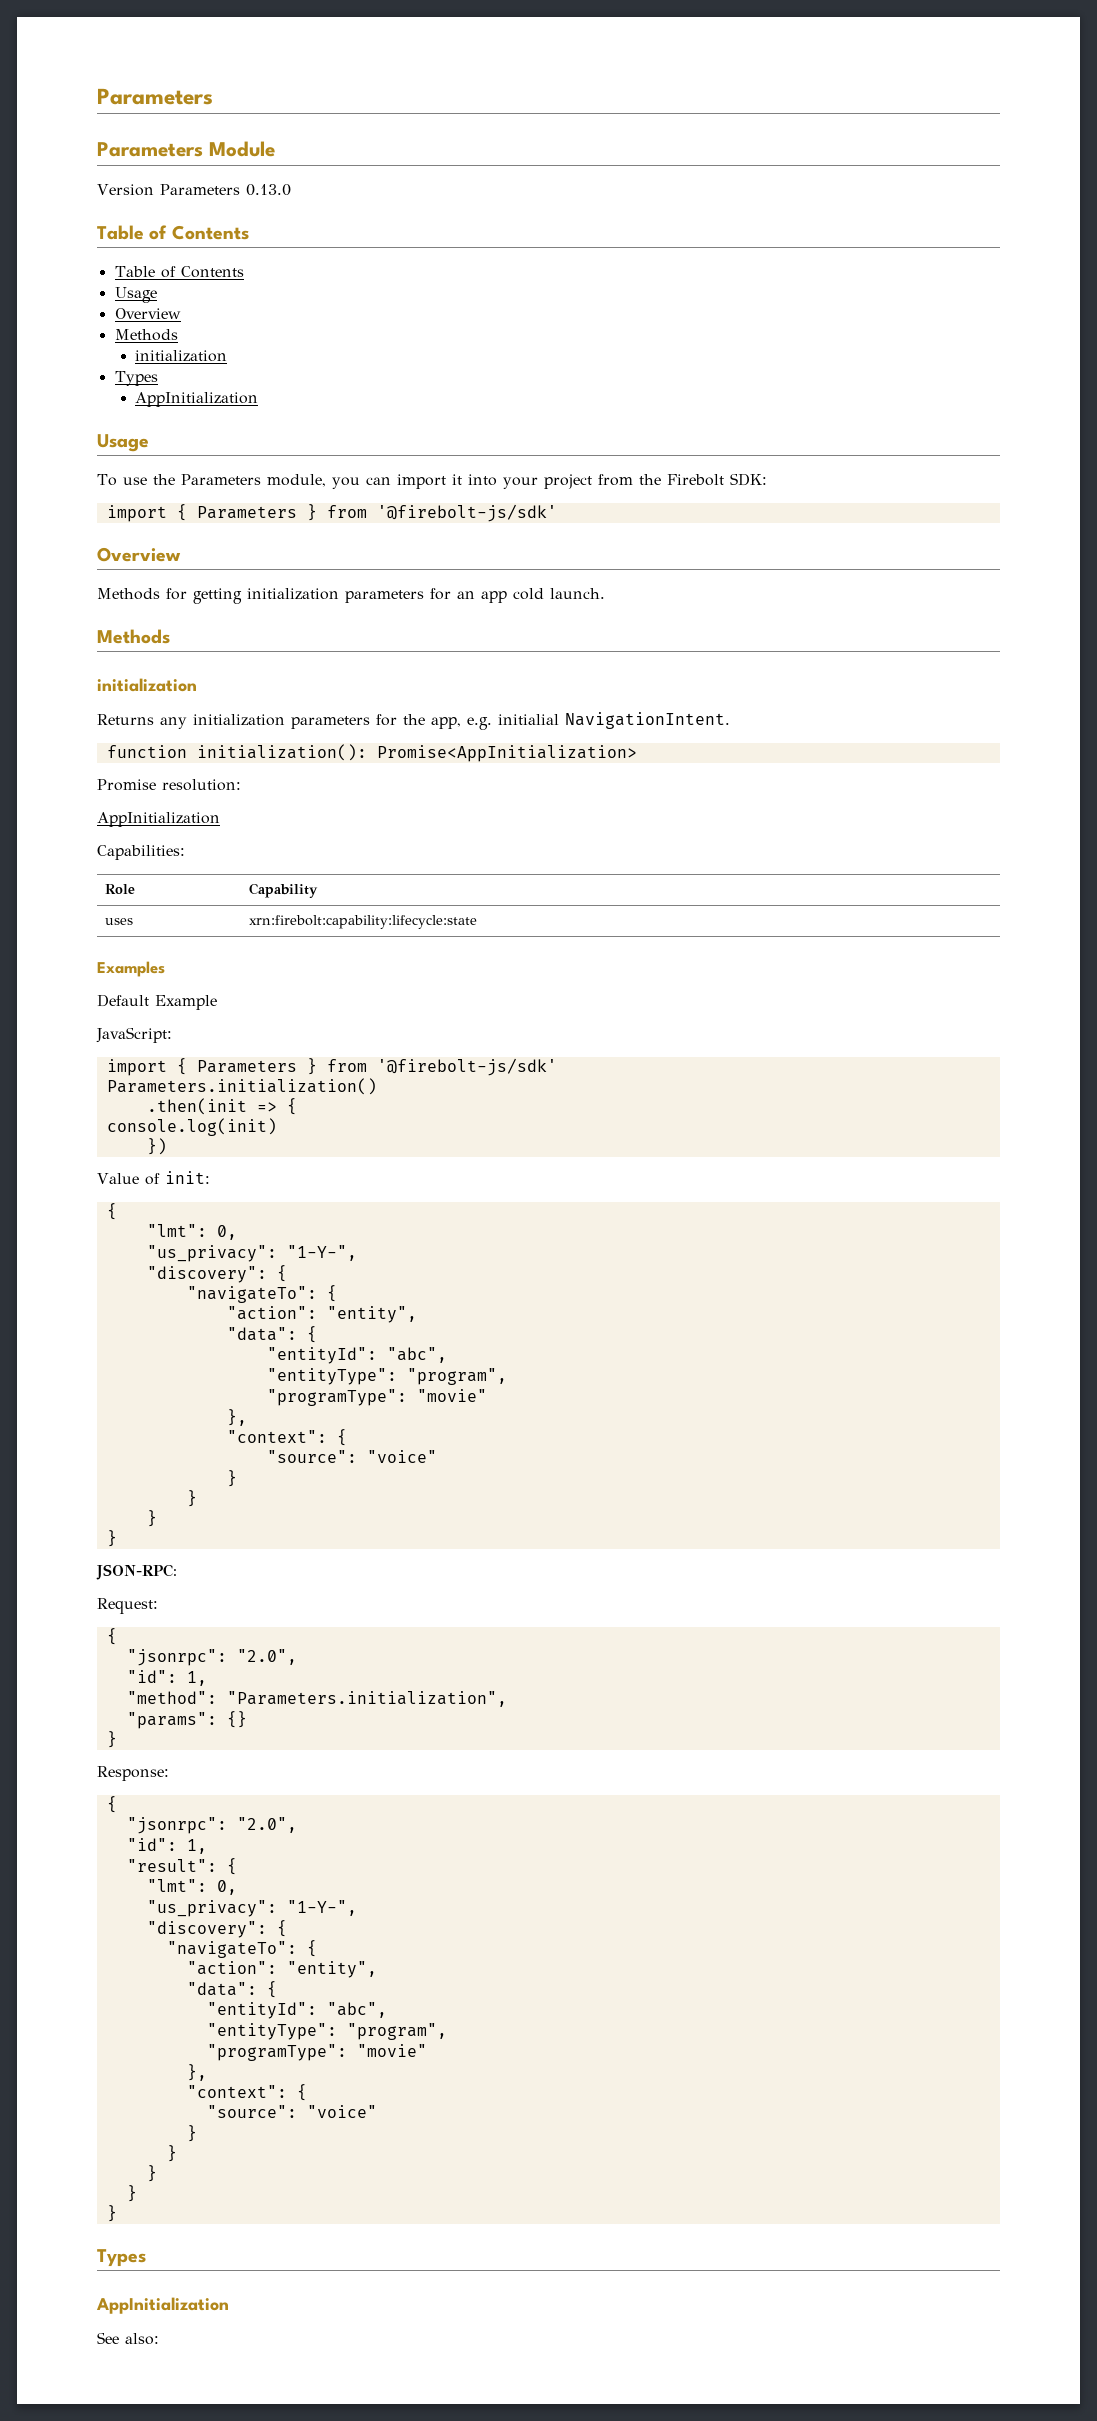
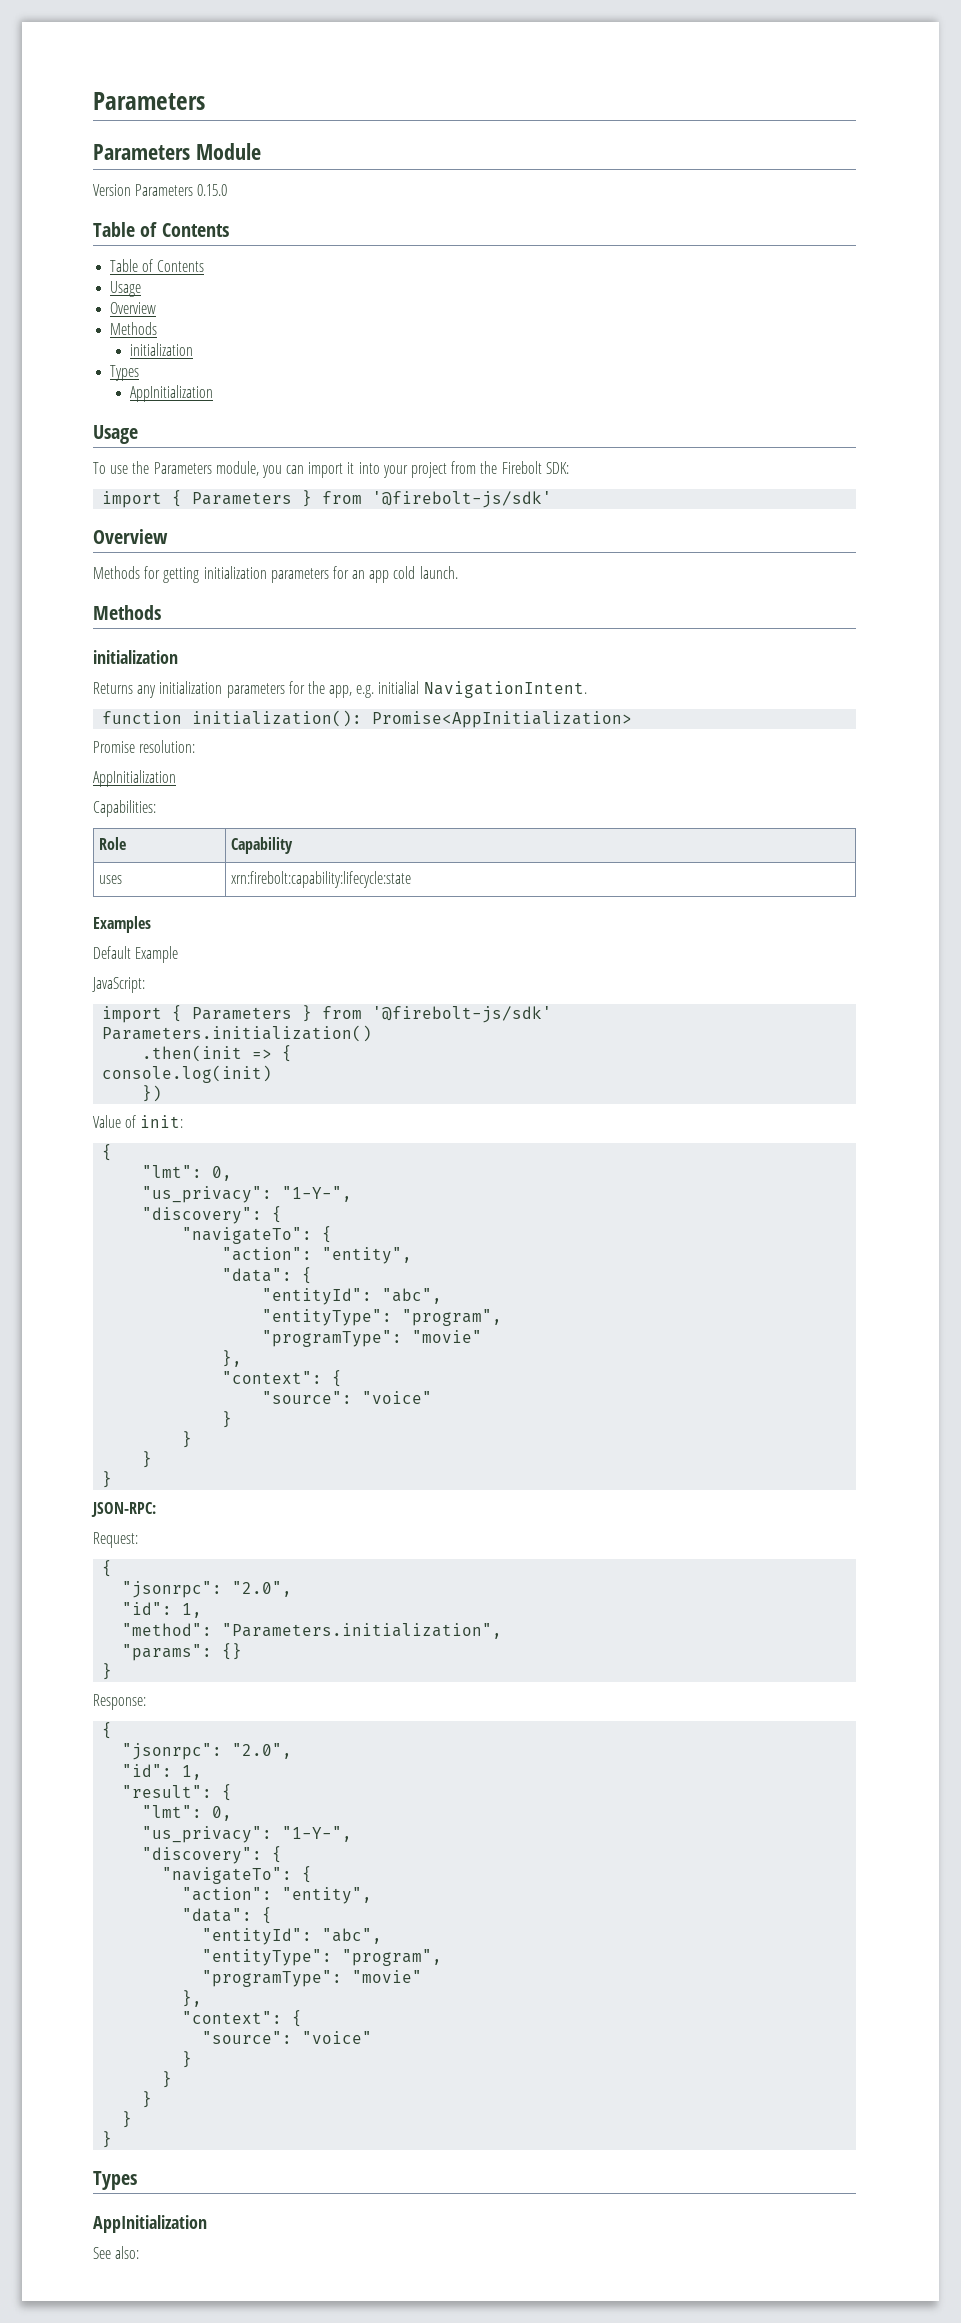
- Version Parameters 0.13.0
+ Version Parameters 0.15.0

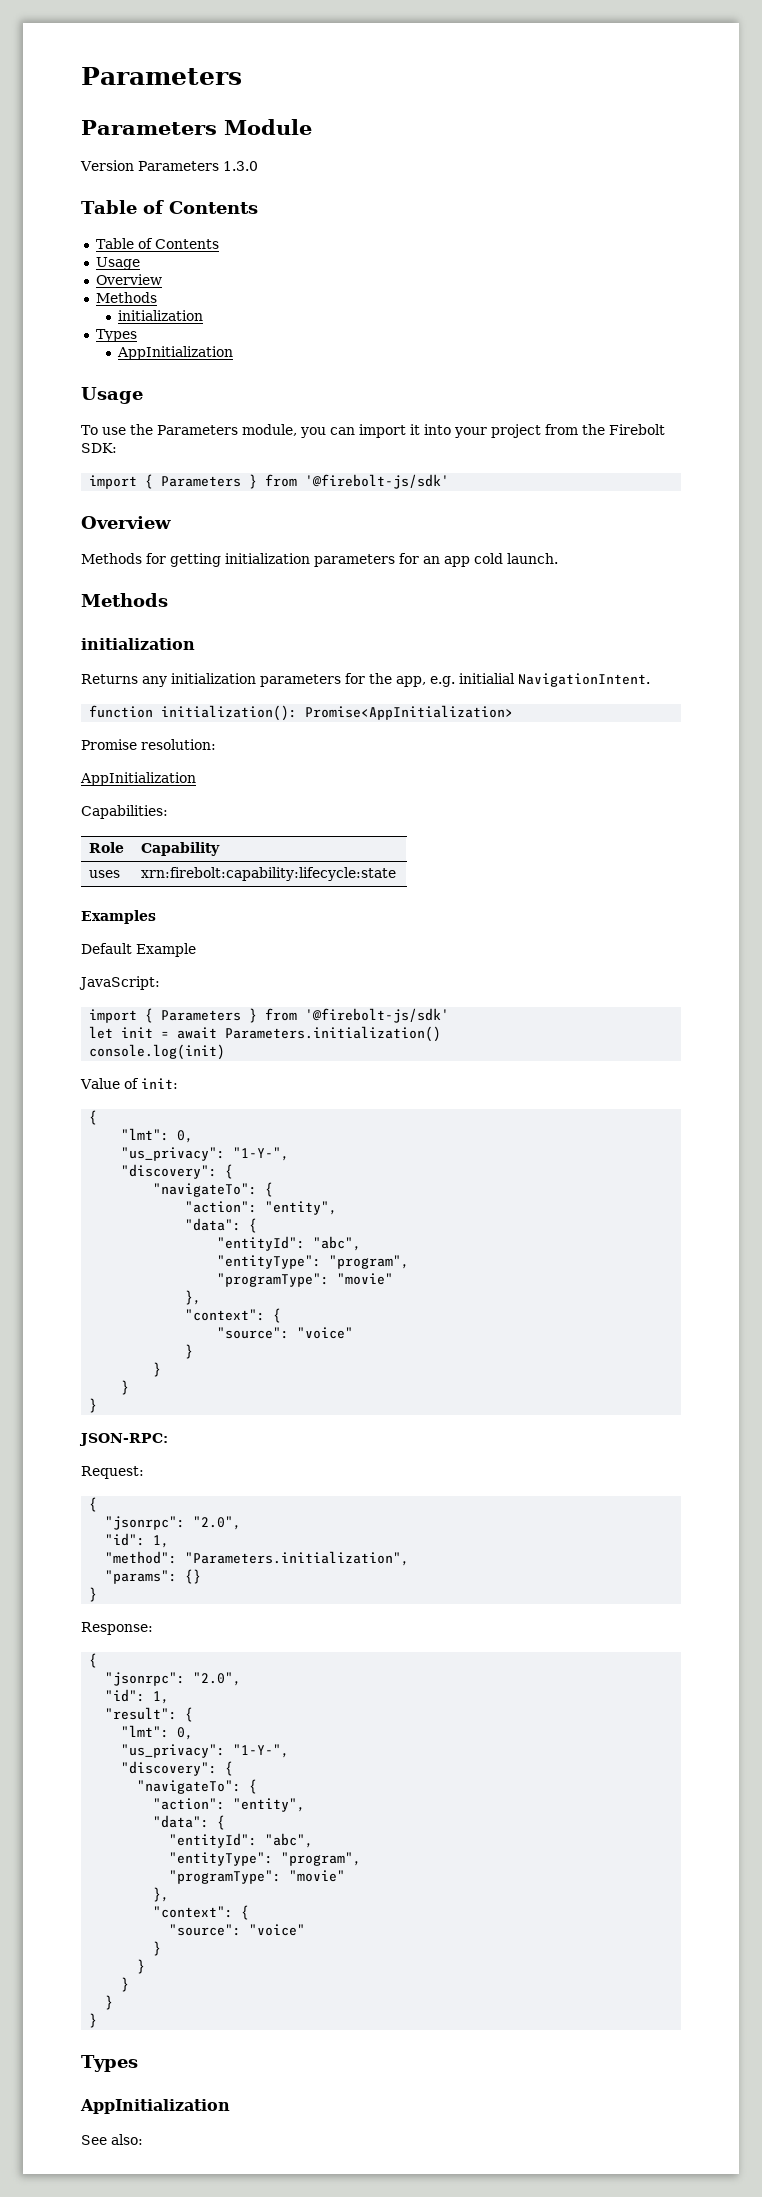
- Version Parameters 0.15.0
+ Version Parameters 1.3.0
- Parameters.initialization()
- .then(init => {
+ let init = await Parameters.initialization()
- })

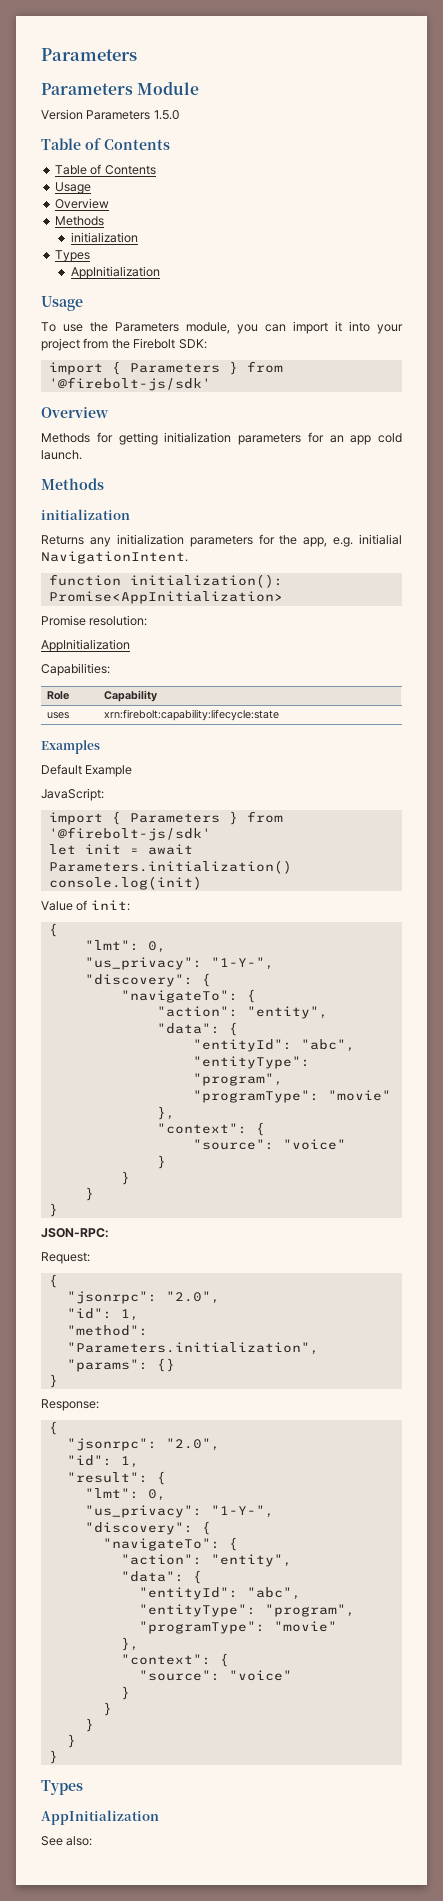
- Version Parameters 1.3.0
+ Version Parameters 1.5.0

